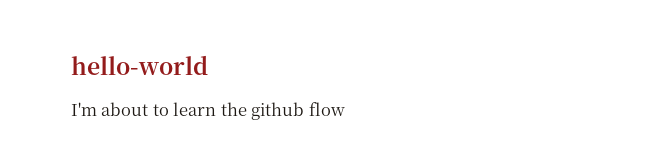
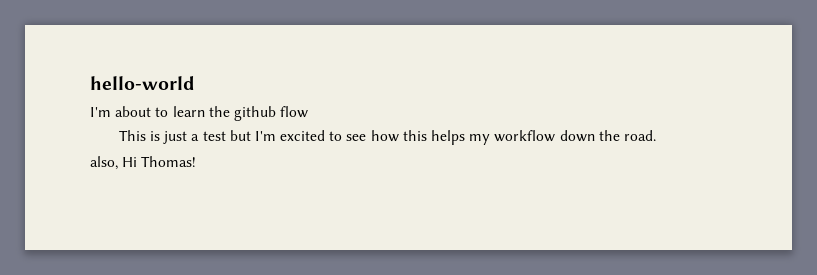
+ This is just a test but I'm excited to see how this helps my workflow down the road.
+ also, Hi Thomas!

